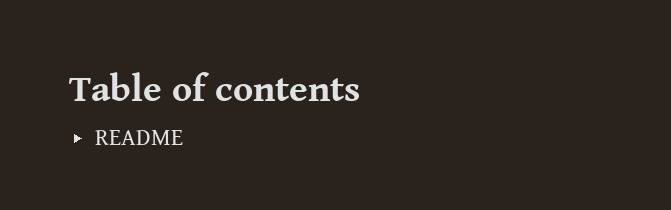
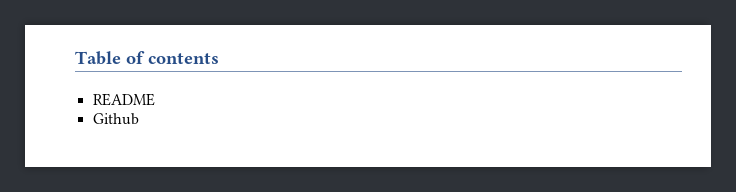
+ Github

